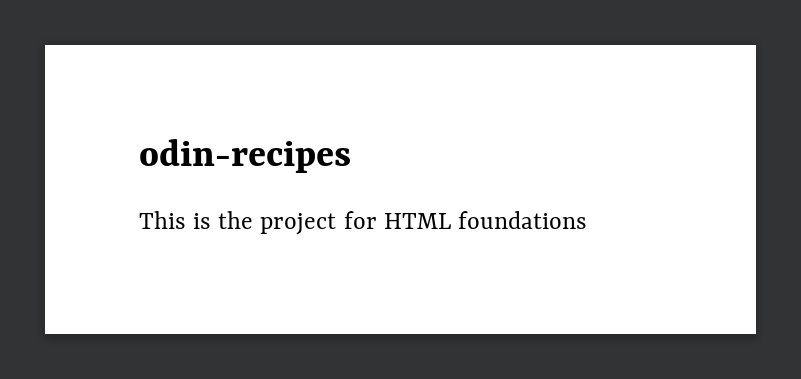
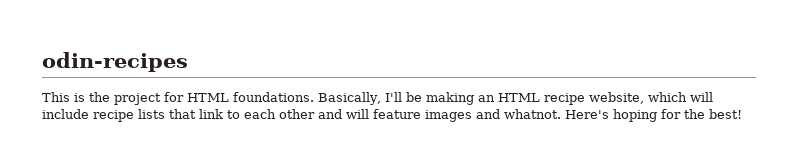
- This is the project for HTML foundations
+ This is the project for HTML foundations. Basically, I'll be making an HTML recipe website, which will include recipe lists that link to each other and will feature images and whatnot. Here's hoping for the best!

